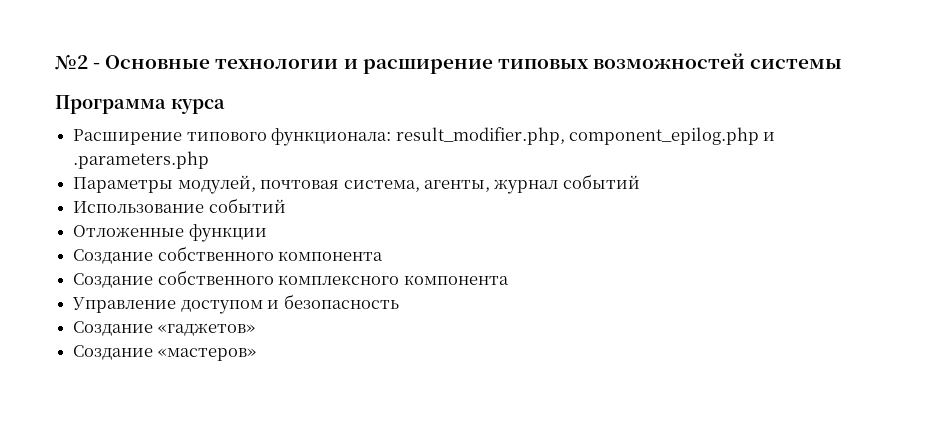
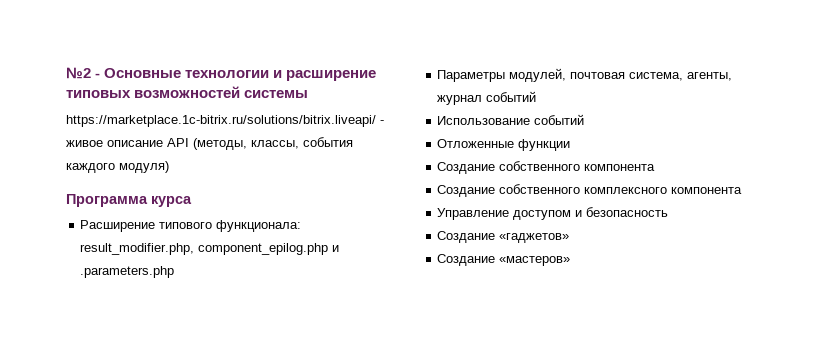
+ https://marketplace.1c-bitrix.ru/solutions/bitrix.liveapi/ - живое описание API (методы, классы, события каждого модуля)

